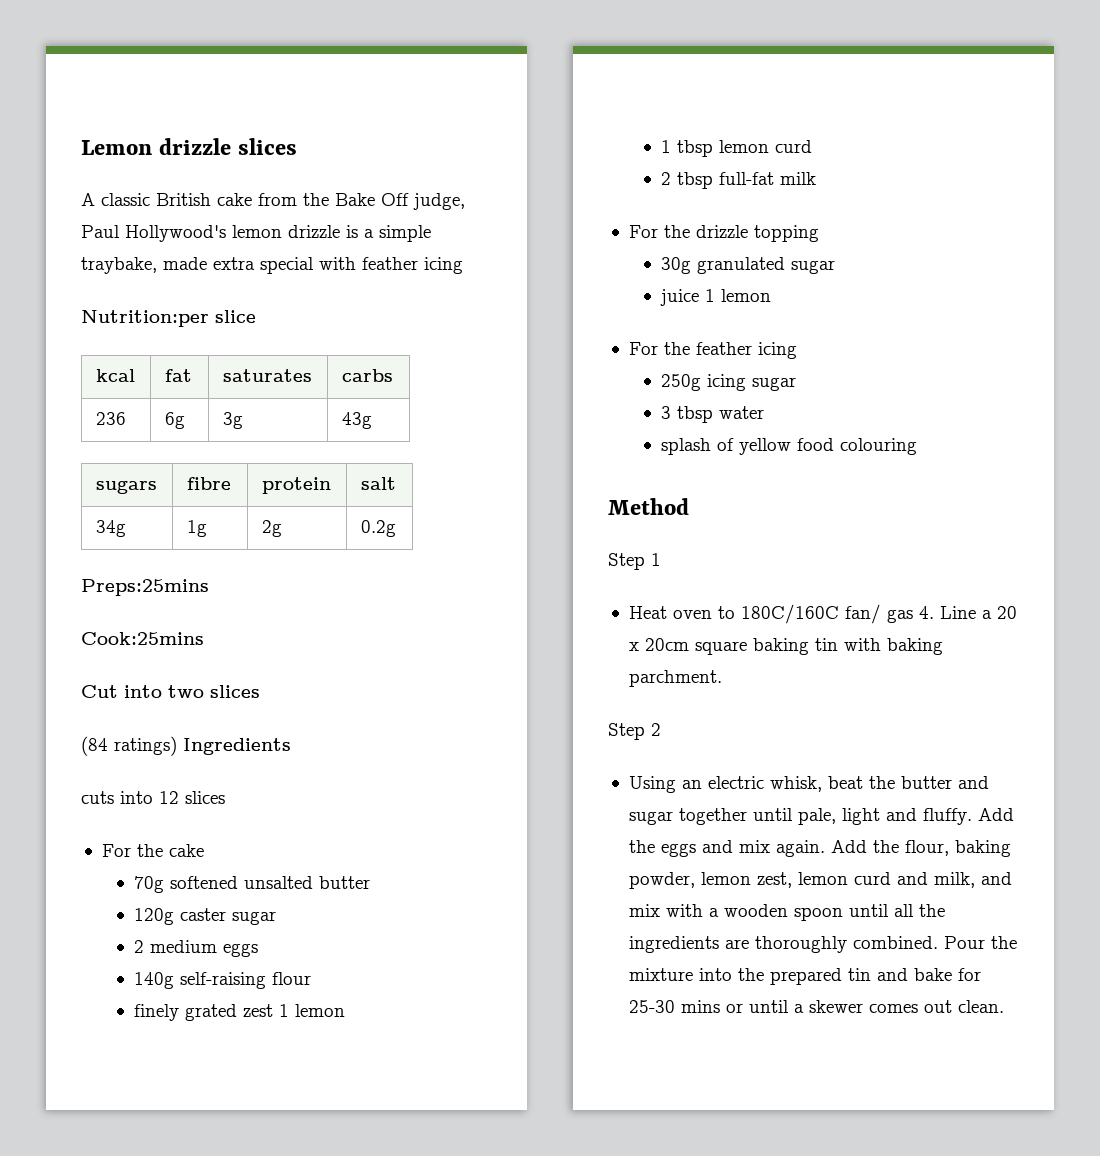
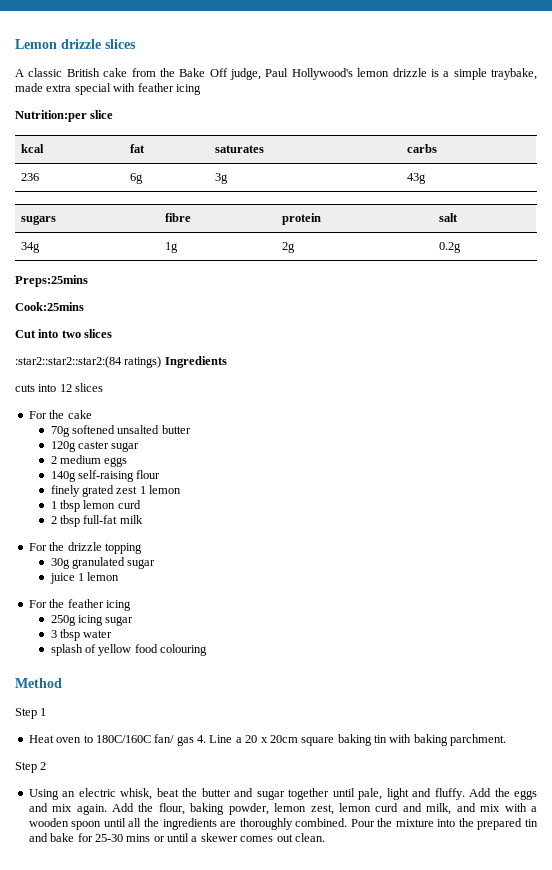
- (84 ratings) Ingredients
+ :star2::star2::star2:(84 ratings) Ingredients

